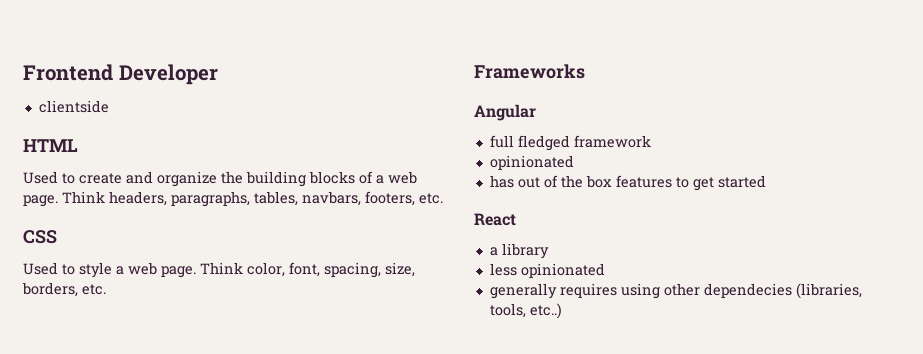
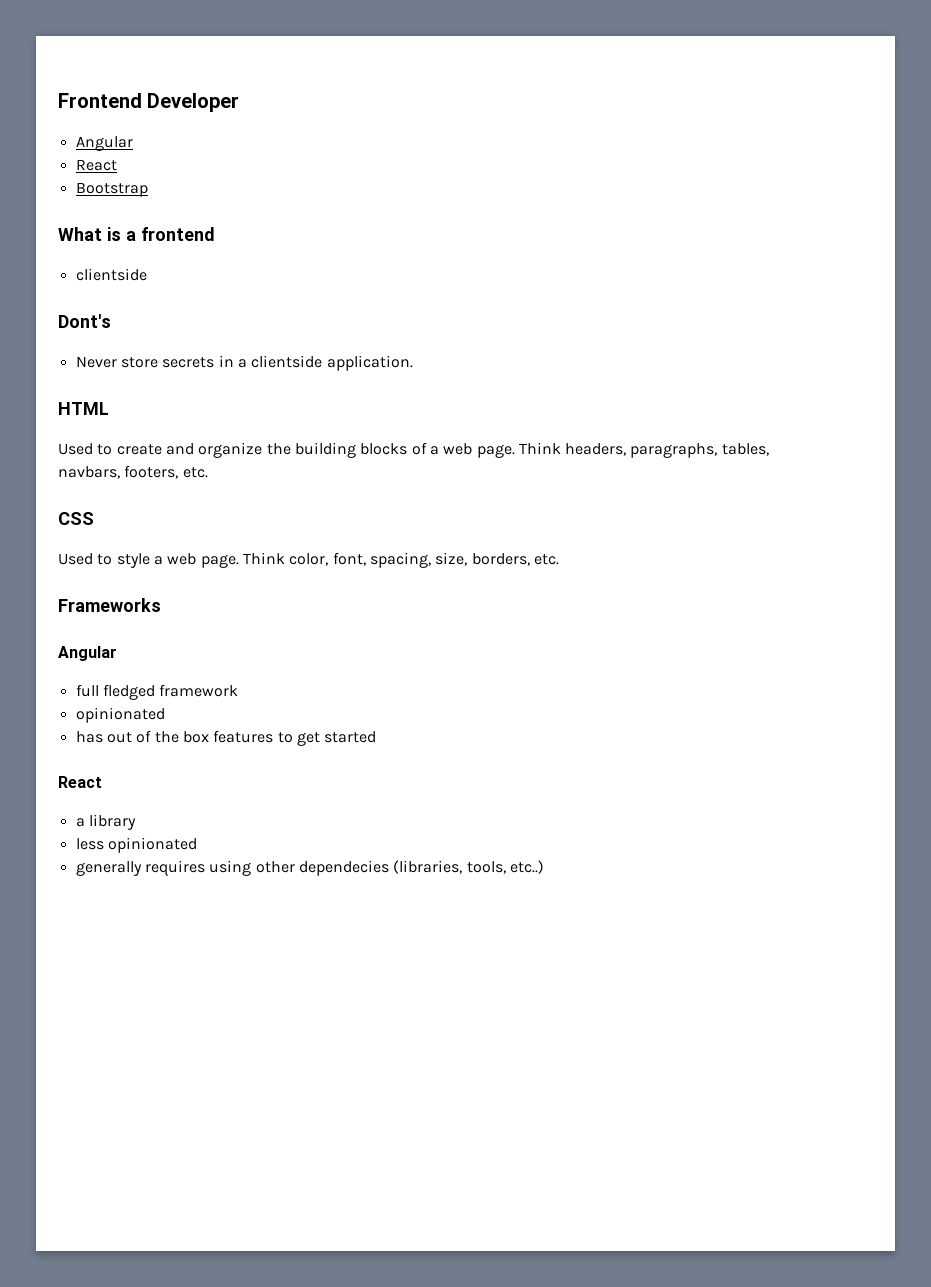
  Frontend Developer
+ Angular
+ React
+ Bootstrap
+ What is a frontend
  clientside
+ Dont's
+ Never store secrets in a clientside application.

